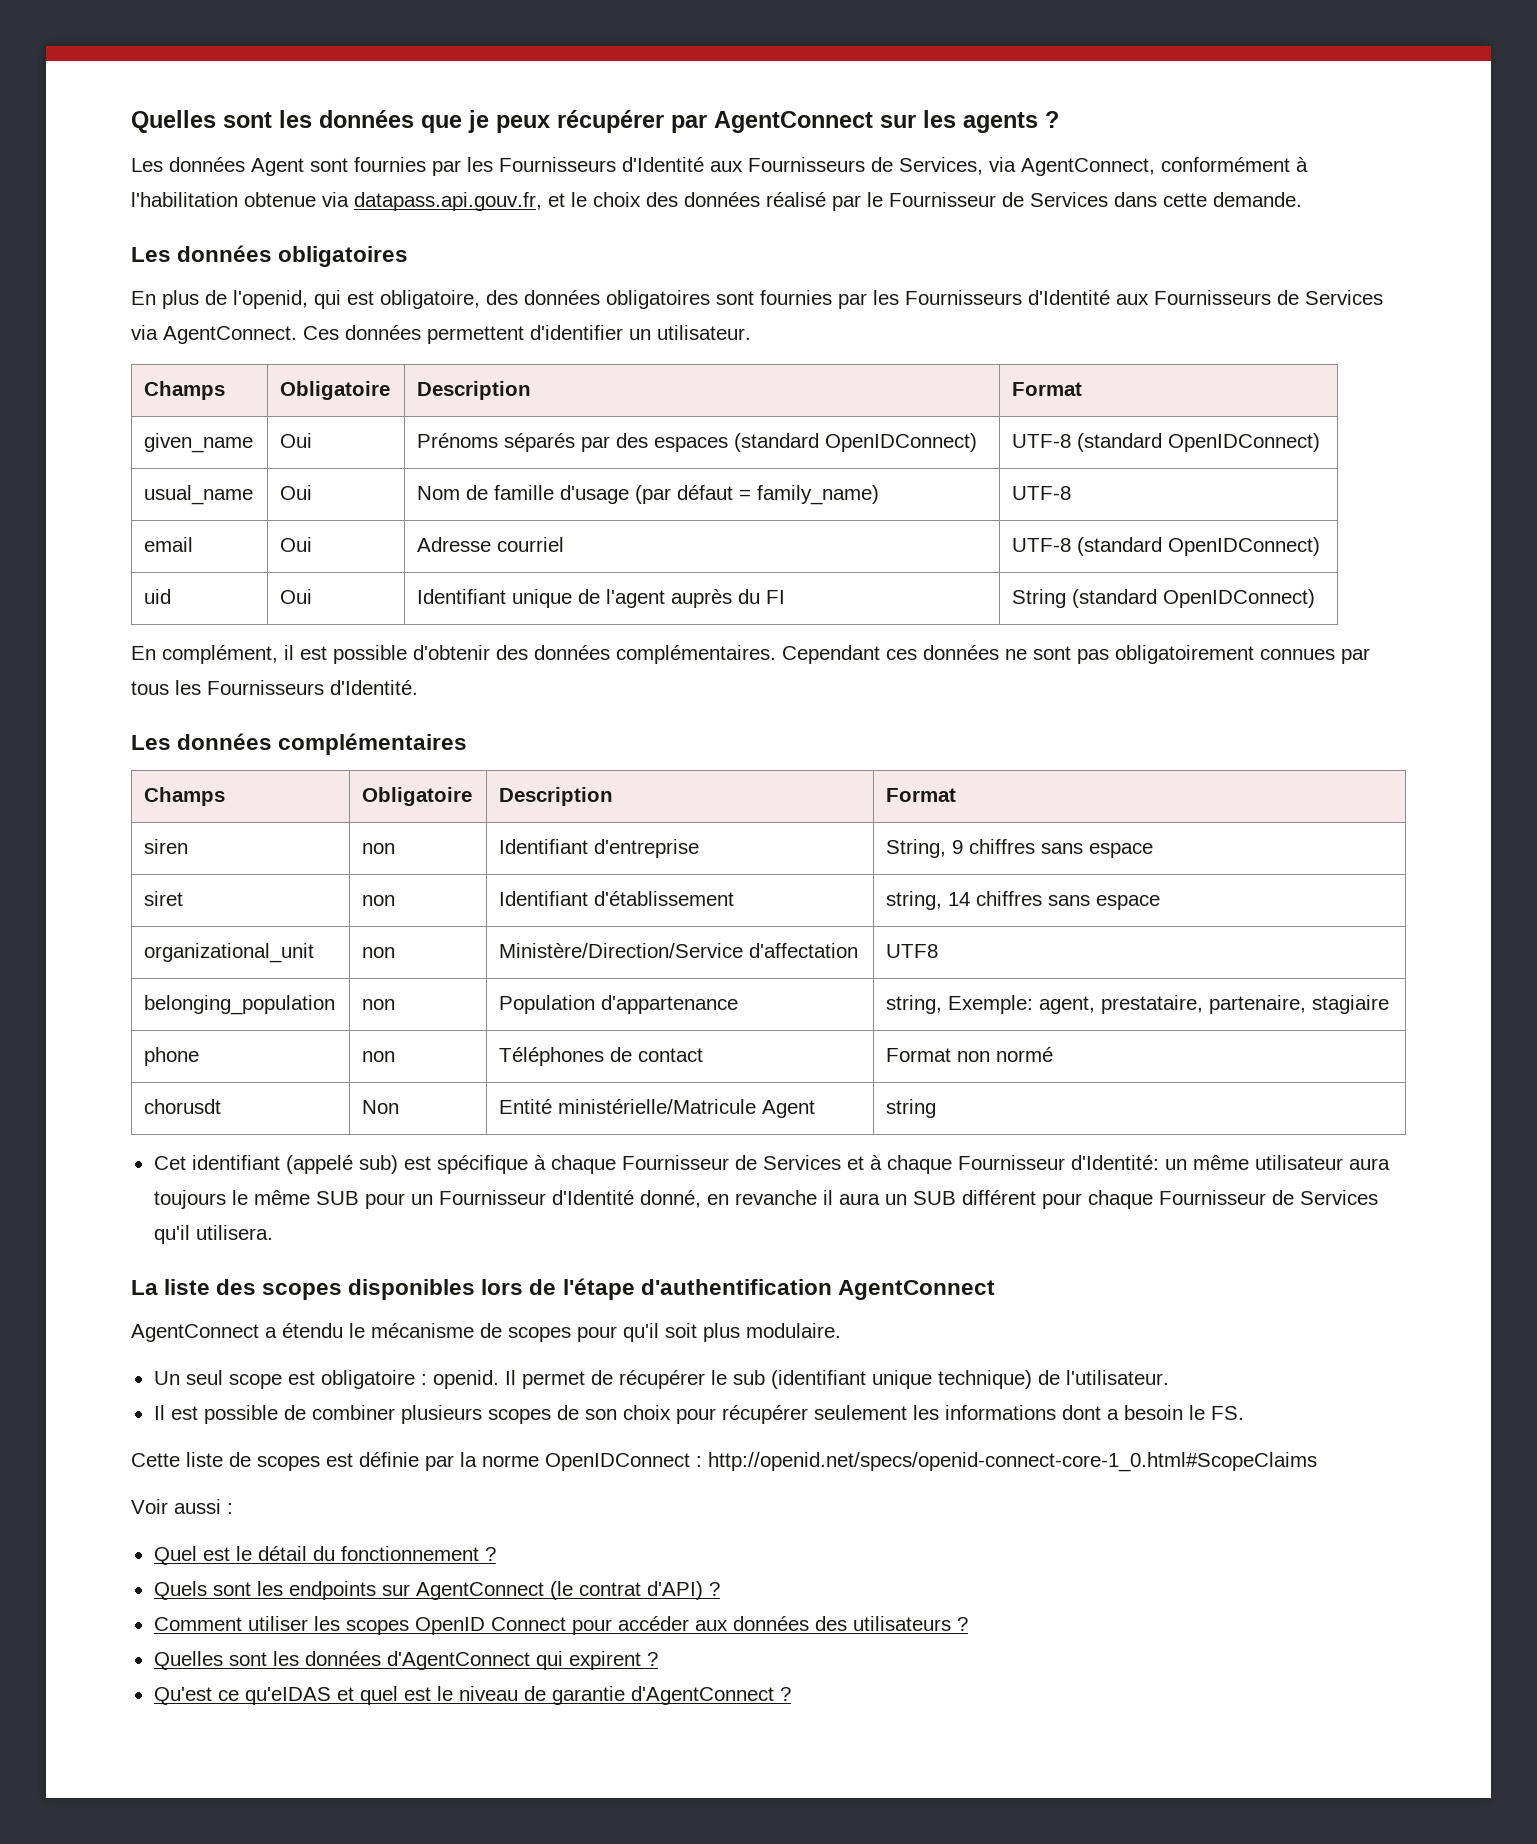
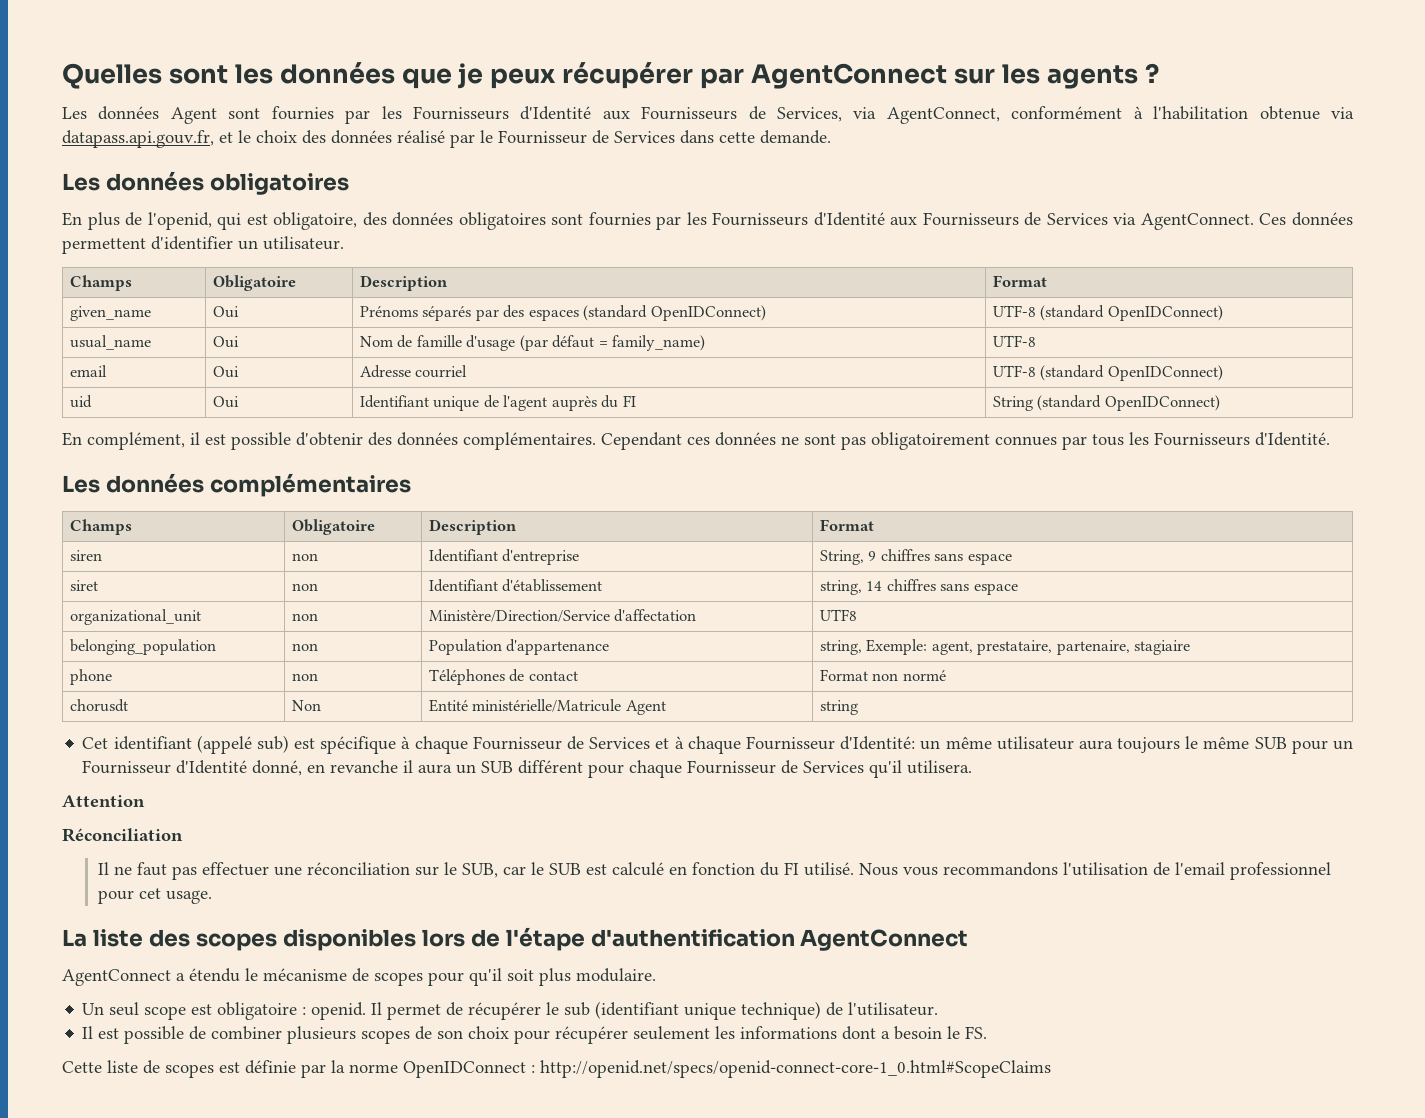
+ Attention
+ Réconciliation
+ Il ne faut pas effectuer une réconciliation sur le SUB, car le SUB est calculé en fonction du FI utilisé. Nous vous recommandons l'utilisation de l'email professionnel pour cet usage.
- Voir aussi :
- Quel est le détail du fonctionnement ?
- Quels sont les endpoints sur AgentConnect (le contrat d'API) ?
- Comment utiliser les scopes OpenID Connect pour accéder aux données des utilisateurs ?
- Quelles sont les données d'AgentConnect qui expirent ?
- Qu'est ce qu'eIDAS et quel est le niveau de garantie d'AgentConnect ?

